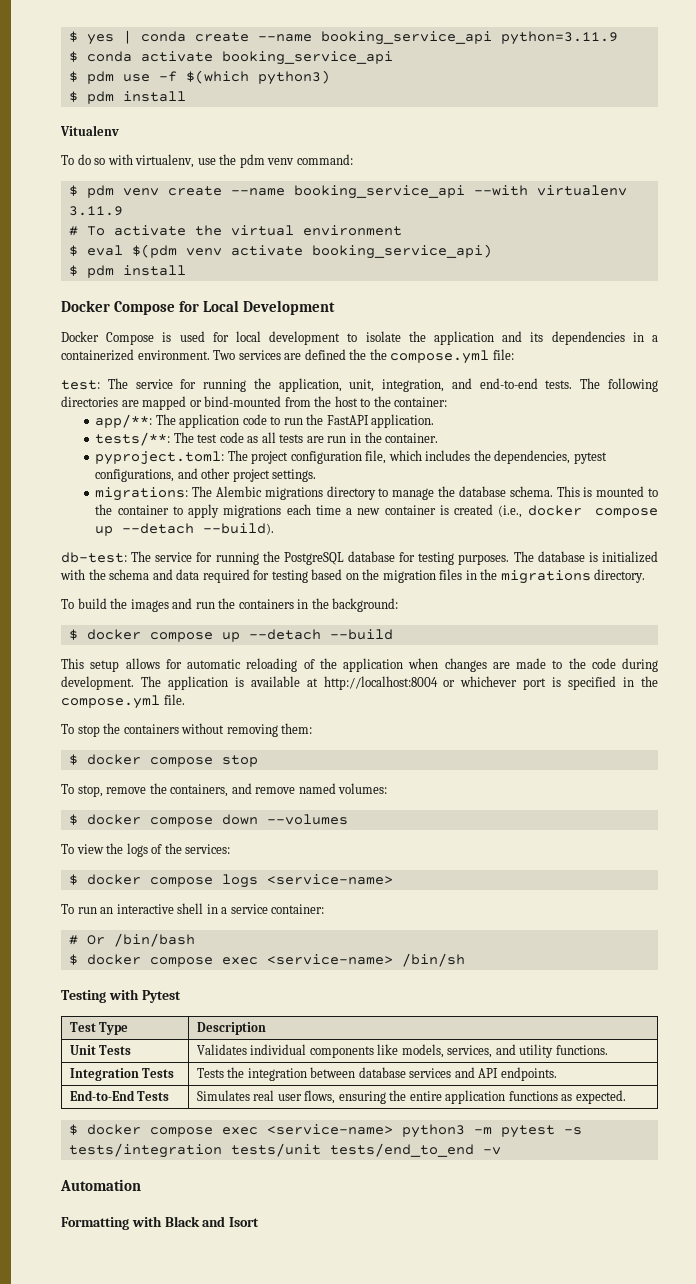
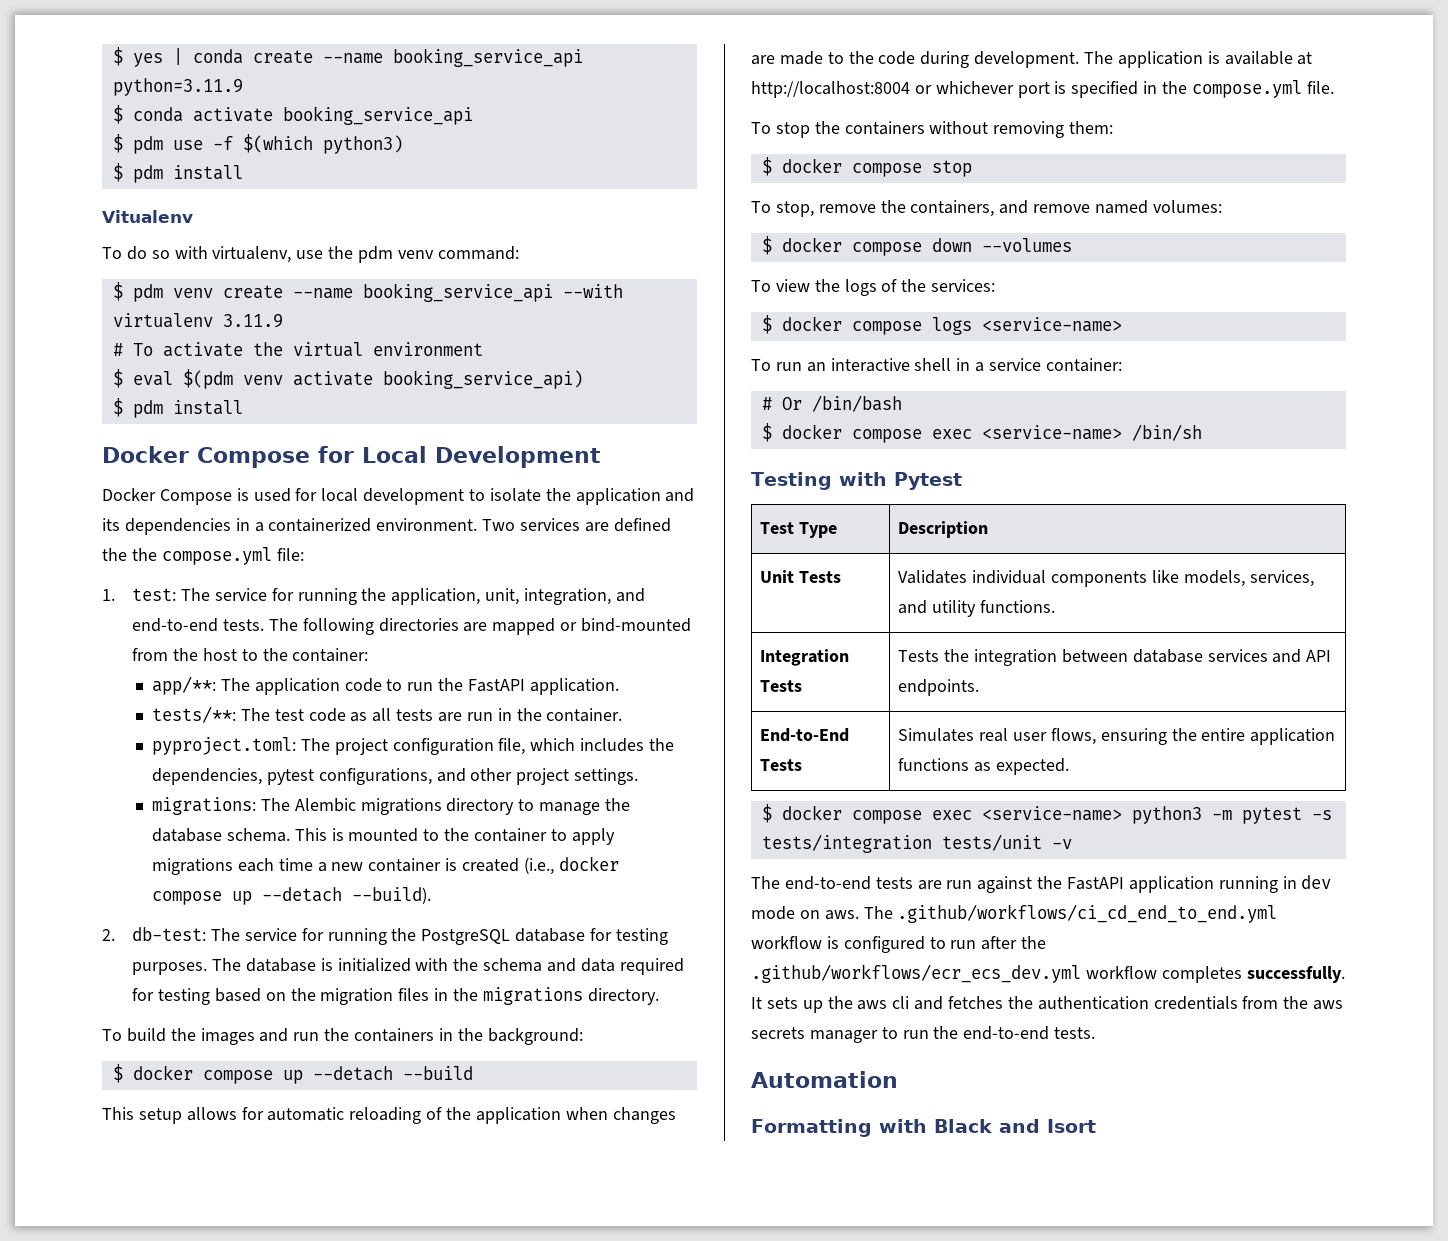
- test: The service for running the application, unit, integration, and end-to-end tests.
+ 1. test: The service for running the application, unit, integration, and end-to-end tests.
- db-test: The service for running the PostgreSQL database for testing purposes.
+ 2. db-test: The service for running the PostgreSQL database for testing purposes.
- $ docker compose exec <service-name> python3 -m pytest -s tests/integration tests/unit tests/end_to_end -v
+ $ docker compose exec <service-name> python3 -m pytest -s tests/integration tests/unit -v
+ The end-to-end tests are run against the FastAPI application running in dev mode on aws. The .github/workflows/ci_cd_end_to_end.yml workflow is configured to run after the .github/workflows/ecr_ecs_dev.yml workflow completes successfully. It sets up the aws cli and fetches the authentication credentials from the aws secrets manager to run the end-to-end tests.

